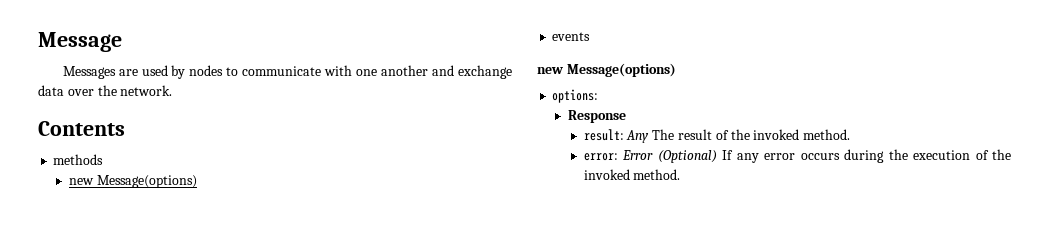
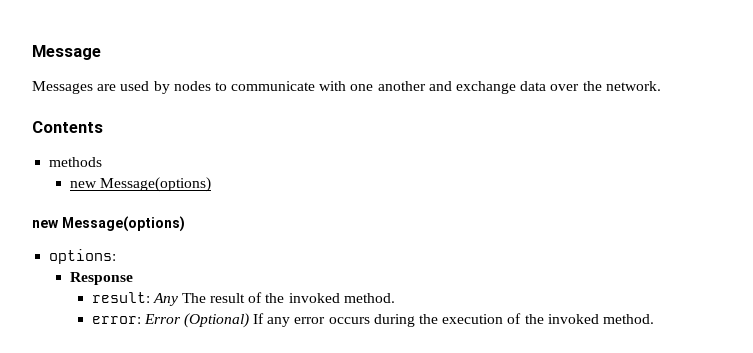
- events

